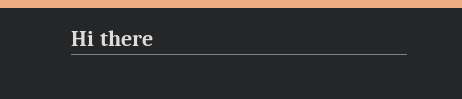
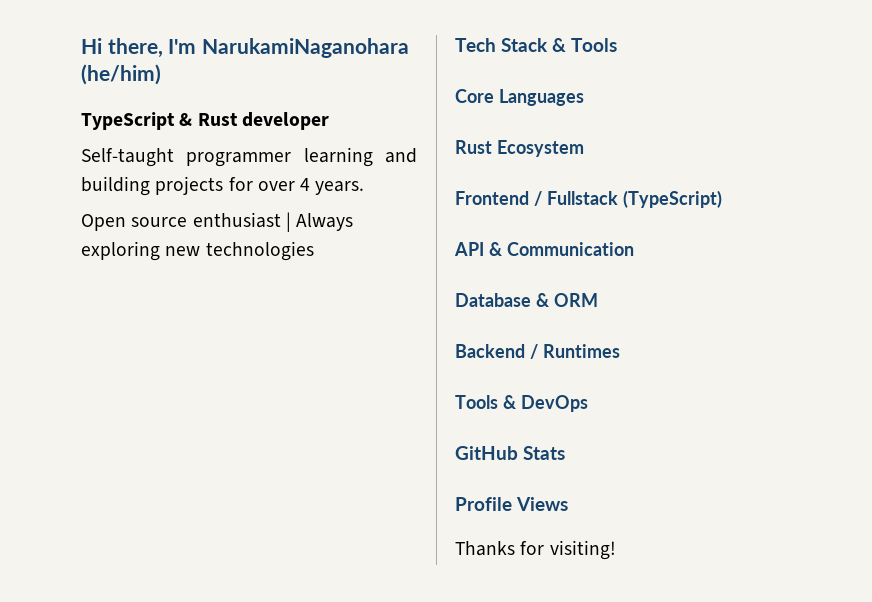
- Hi there
+ Hi there, I'm NarukamiNaganohara (he/him)
+ TypeScript & Rust developer
+ Self-taught programmer learning and building projects for over 4 years.
+ Open source enthusiast | Always exploring new technologies
+ Tech Stack & Tools
+ Core Languages
+ Rust Ecosystem
+ Frontend / Fullstack (TypeScript)
+ API & Communication
+ Database & ORM
+ Backend / Runtimes
+ Tools & DevOps
+ GitHub Stats
+ Profile Views
+ Thanks for visiting!

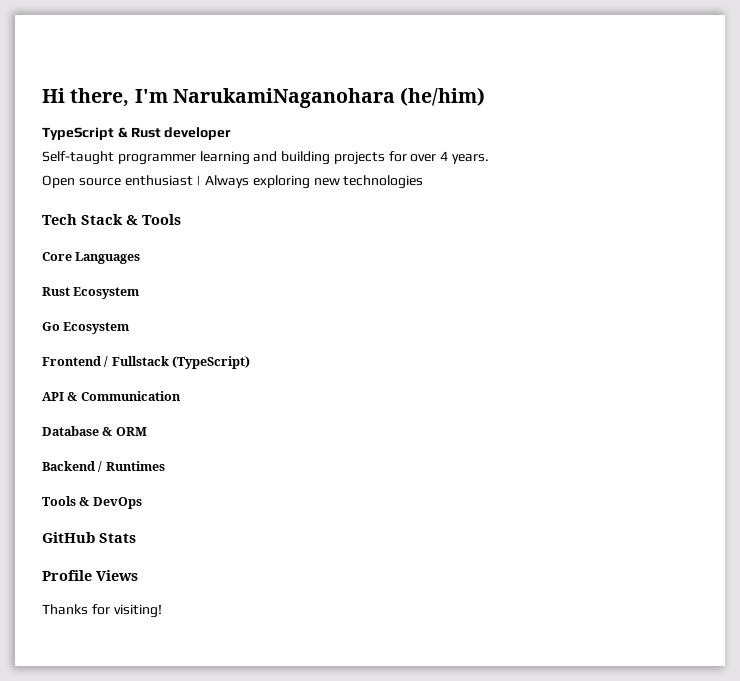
+ Go Ecosystem

